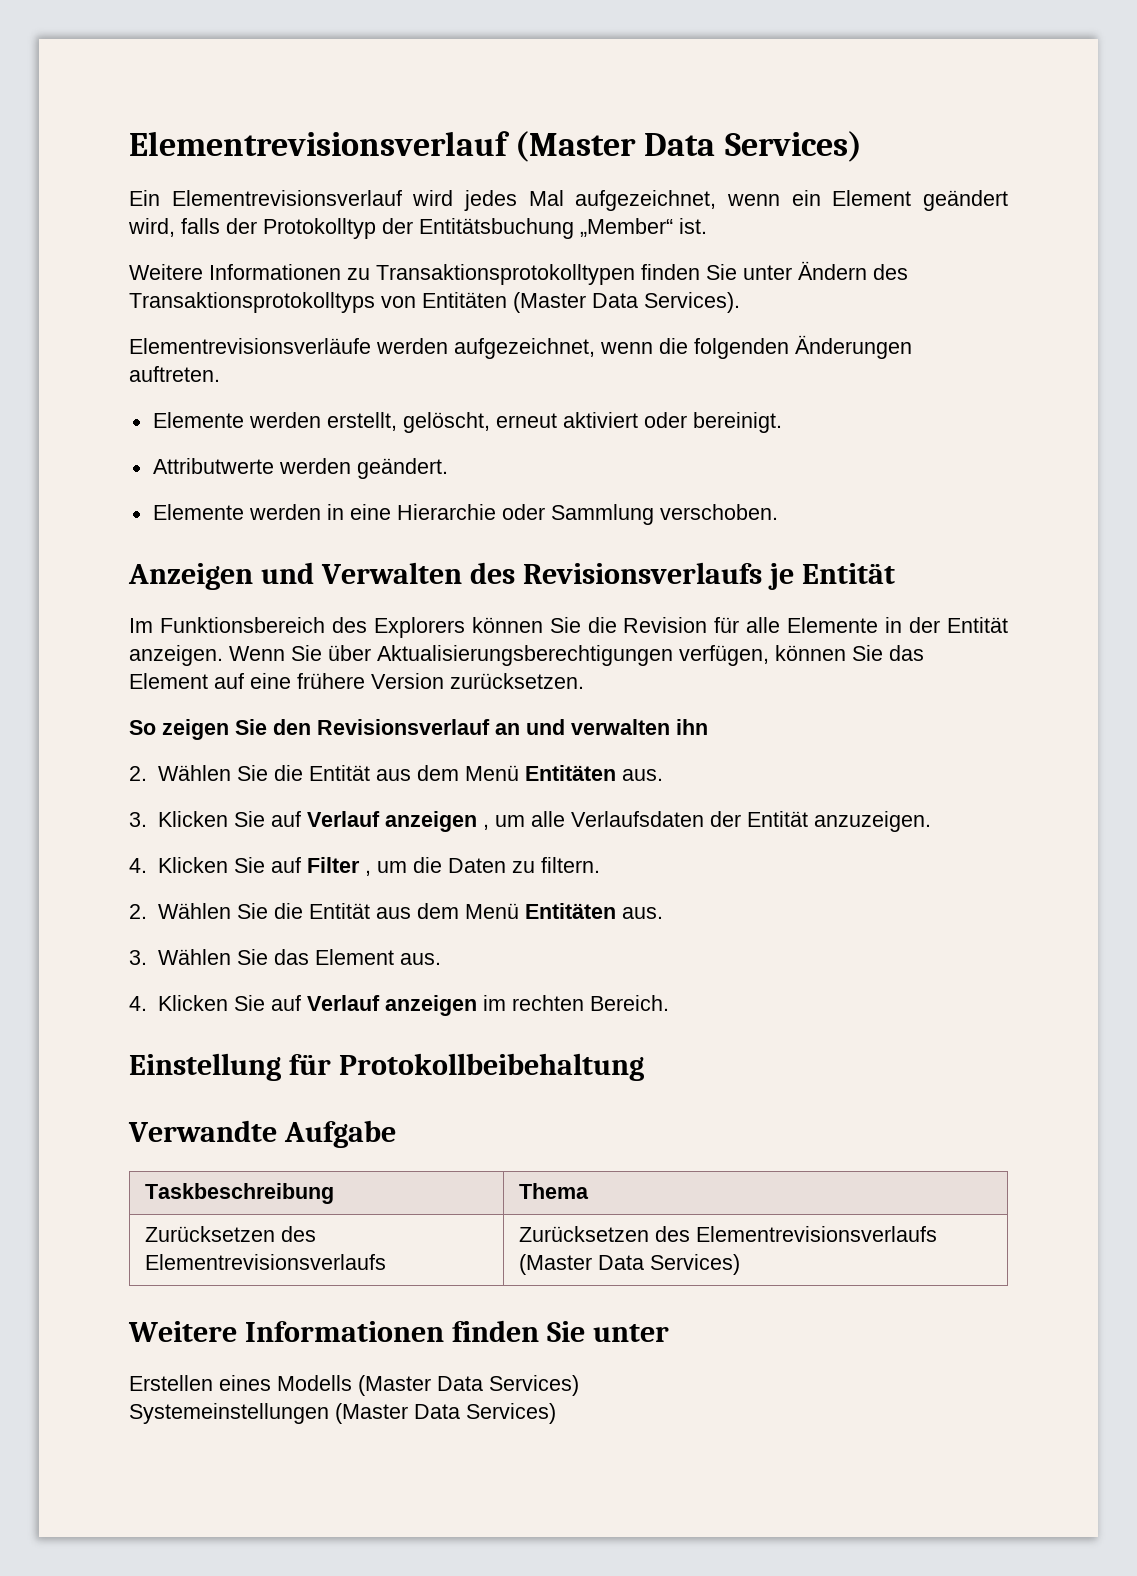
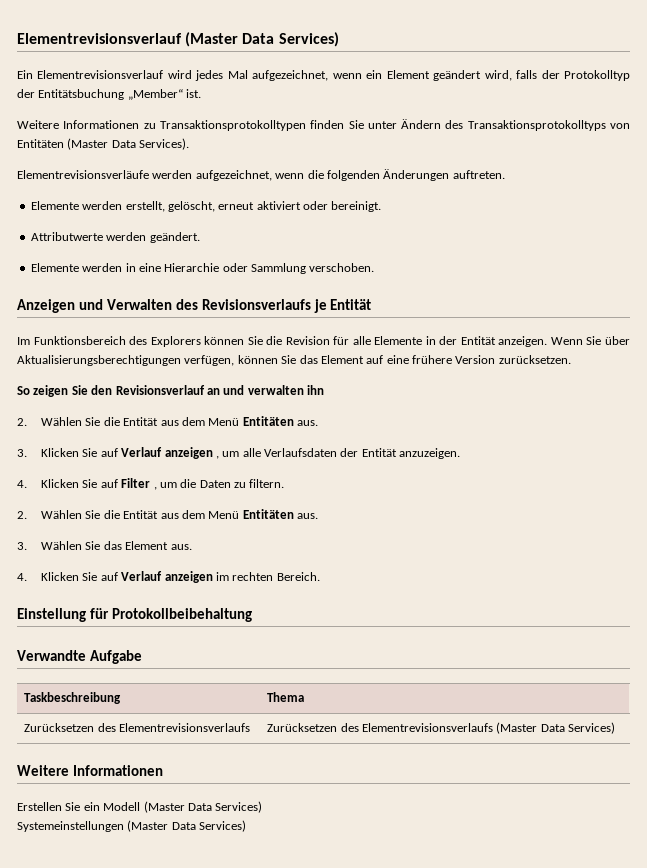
  Zurücksetzen des Elementrevisionsverlaufs | Zurücksetzen des Elementrevisionsverlaufs (Master Data Services)
- Weitere Informationen finden Sie unter
- Erstellen eines Modells (Master Data Services)
+ Weitere Informationen
+ Erstellen Sie ein Modell (Master Data Services)

